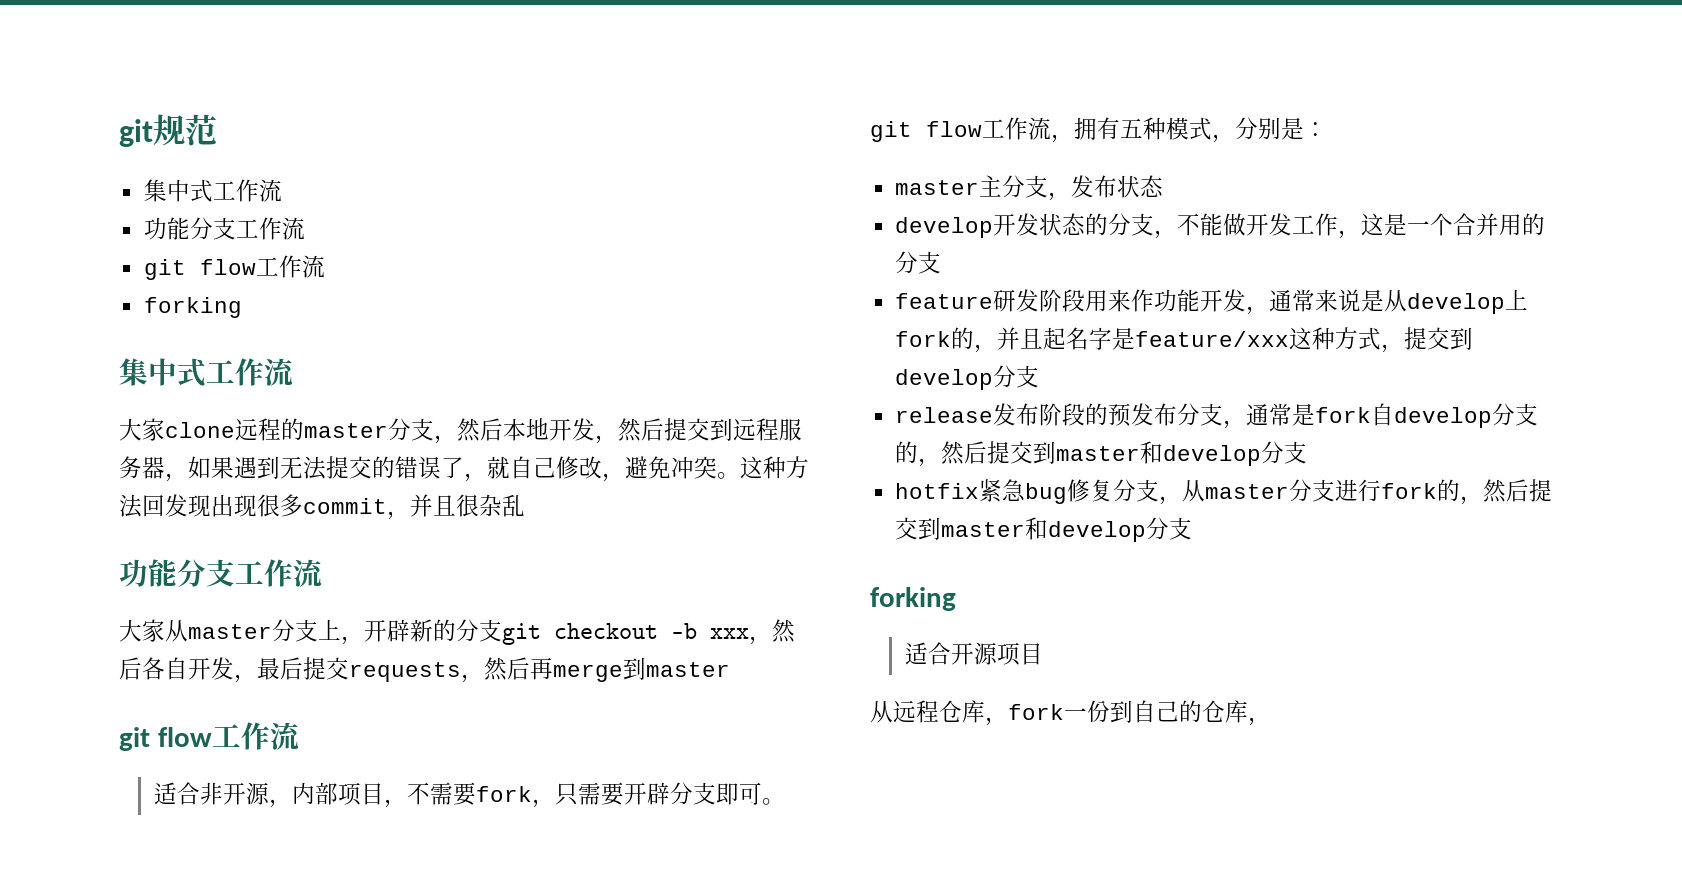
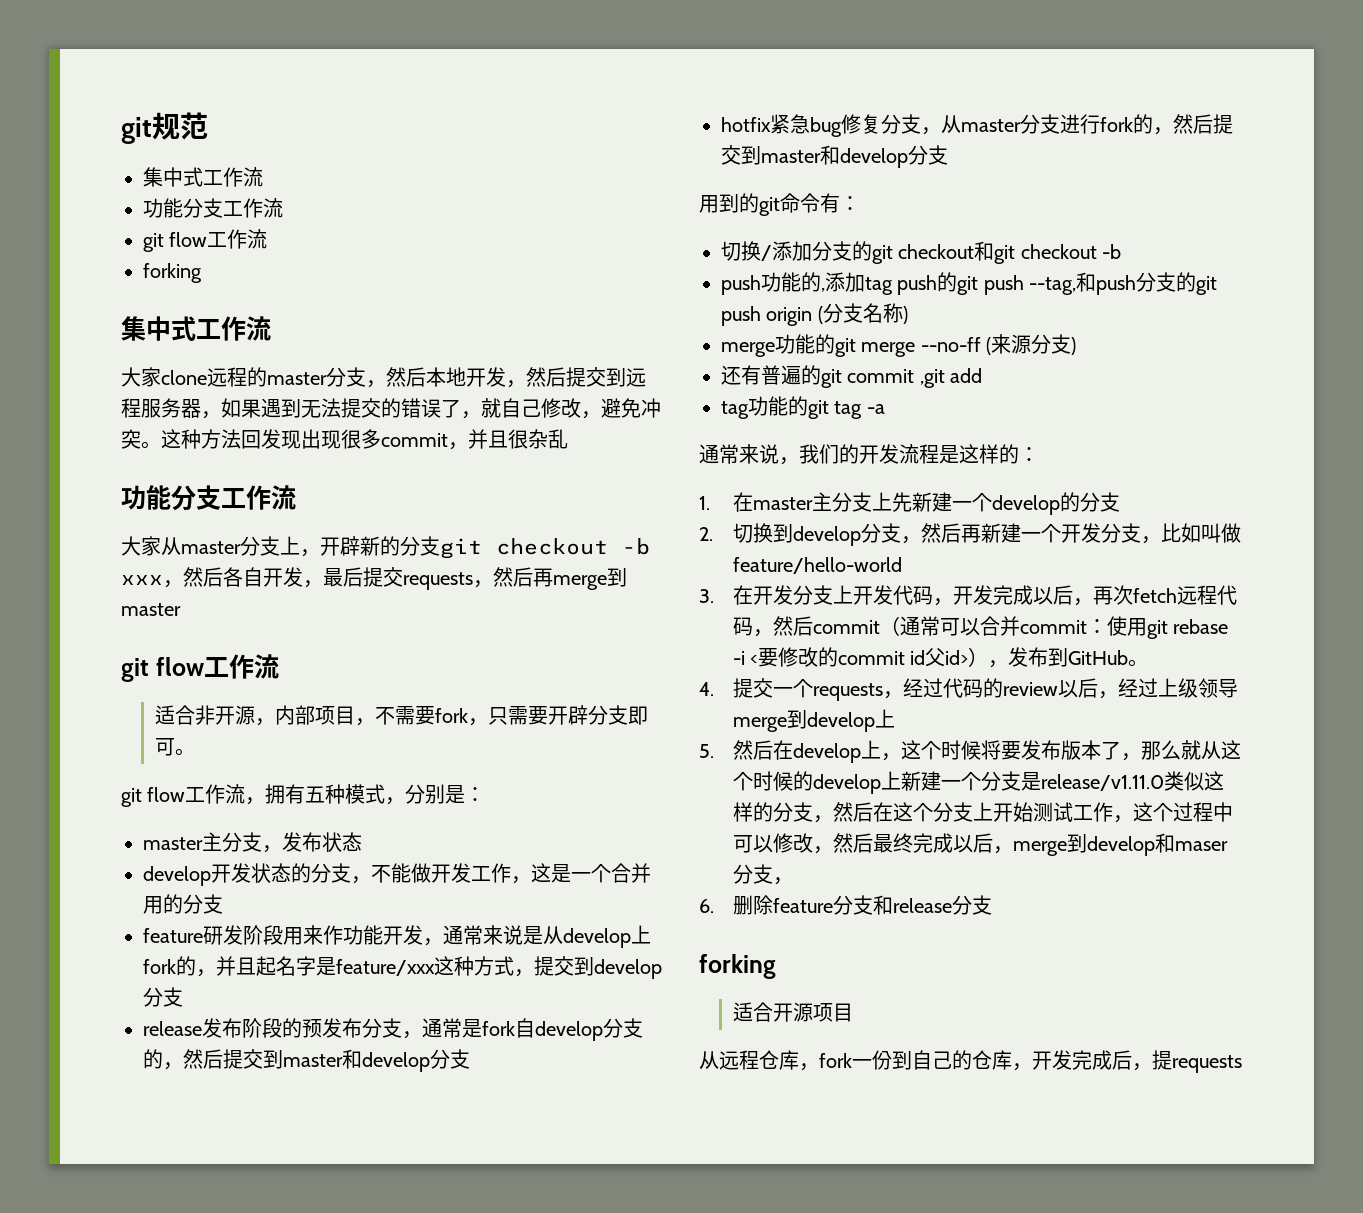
+ 用到的git命令有：
+ 切换/添加分支的git checkout和git checkout -b
+ push功能的,添加tag push的git push --tag,和push分支的git push origin (分支名称)
+ merge功能的git merge --no-ff (来源分支)
+ 还有普遍的git commit ,git add
+ tag功能的git tag -a
+ 通常来说，我们的开发流程是这样的：
+ 1.在master主分支上先新建一个develop的分支
+ 2.切换到develop分支，然后再新建一个开发分支，比如叫做feature/hello-world
+ 3.在开发分支上开发代码，开发完成以后，再次fetch远程代码，然后commit（通常可以合并commit：使用git rebase -i <要修改的commit id父id>），发布到GitHub。
+ 4.提交一个requests，经过代码的review以后，经过上级领导merge到develop上
+ 5.然后在develop上，这个时候将要发布版本了，那么就从这个时候的develop上新建一个分支是release/v1.11.0类似这样的分支，然后在这个分支上开始测试工作，这个过程中可以修改，然后最终完成以后，merge到develop和maser分支，
+ 6.删除feature分支和release分支
- 从远程仓库，fork一份到自己的仓库，
+ 从远程仓库，fork一份到自己的仓库，开发完成后，提requests

